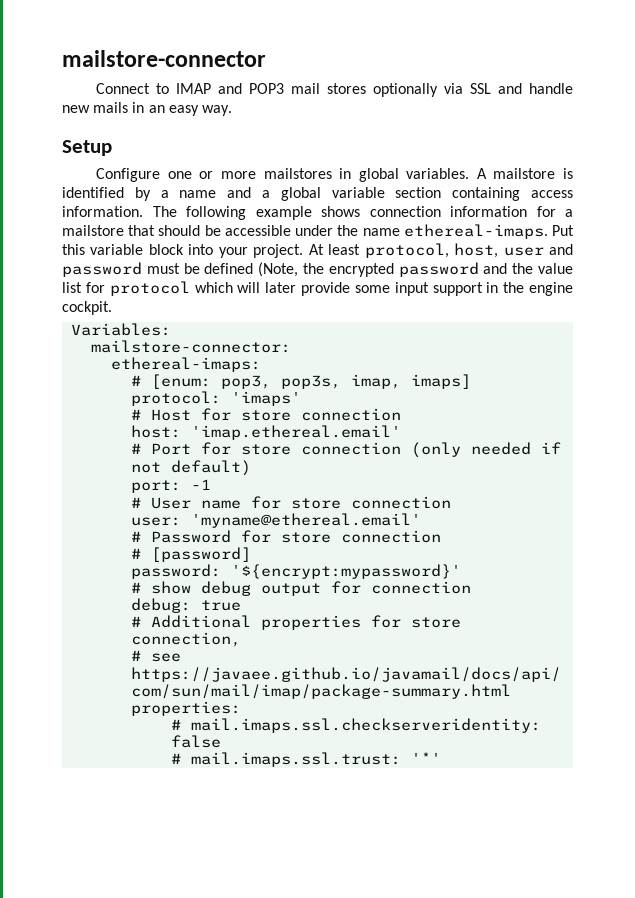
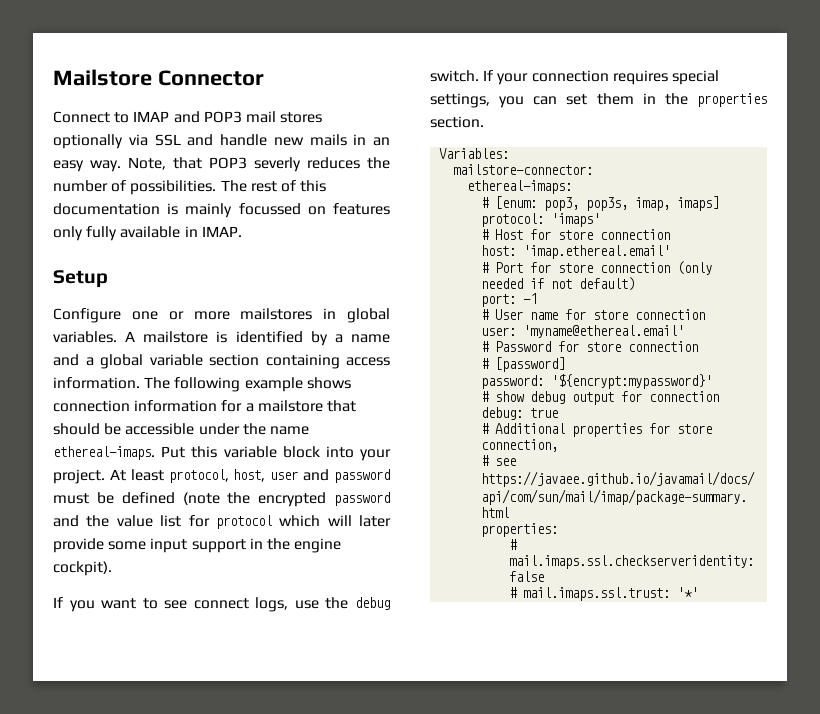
- mailstore-connector
+ Mailstore Connector
+ Note, that POP3 severly reduces the number of possibilities. The rest of this documentation is mainly focussed on features only fully available in IMAP.
- At least protocol, host, user and password must be defined (Note, the encrypted password and the value list for protocol which will later provide some input support in the engine cockpit.
+ At least protocol, host, user and password must be defined (note the encrypted password and the value list for protocol which will later provide some input support in the engine cockpit).
+ If you want to see connect logs, use the debug switch. If your connection requires special settings, you can set them in the properties section.

